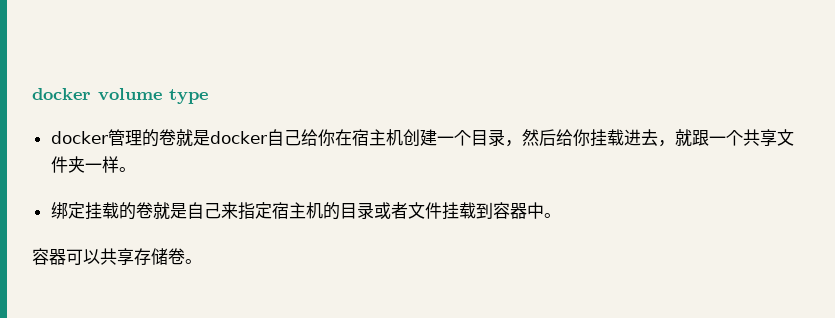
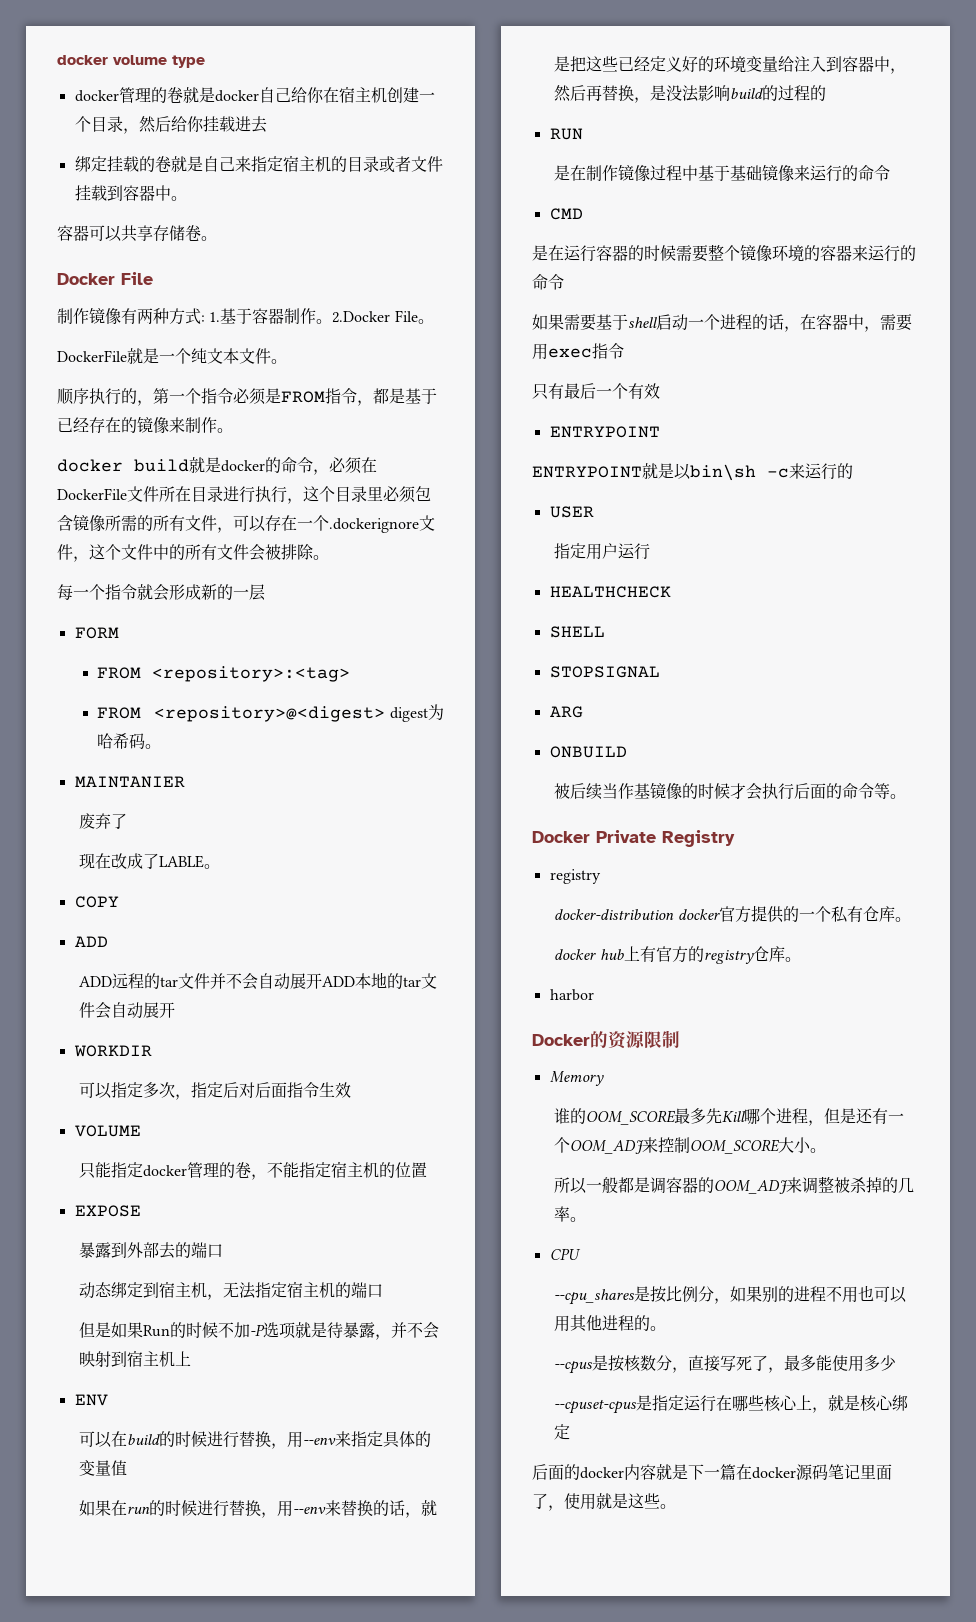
- docker管理的卷就是docker自己给你在宿主机创建一个目录，然后给你挂载进去，就跟一个共享文件夹一样。
+ docker管理的卷就是docker自己给你在宿主机创建一个目录，然后给你挂载进去
+ Docker File
+ 制作镜像有两种方式: 1.基于容器制作。2.Docker File。
+ DockerFile就是一个纯文本文件。
+ 顺序执行的，第一个指令必须是FROM指令，都是基于已经存在的镜像来制作。
+ docker build就是docker的命令，必须在DockerFile文件所在目录进行执行，这个目录里必须包含镜像所需的所有文件，可以存在一个.dockerignore文件，这个文件中的所有文件会被排除。
+ 每一个指令就会形成新的一层
+ FORM
+ FROM <repository>:<tag>
+ FROM <repository>@<digest> digest为哈希码。
+ MAINTANIER
+ 废弃了
+ 现在改成了LABLE。
+ COPY
+ ADD
+ ADD远程的tar文件并不会自动展开ADD本地的tar文件会自动展开
+ WORKDIR
+ 可以指定多次，指定后对后面指令生效
+ VOLUME
+ 只能指定docker管理的卷，不能指定宿主机的位置
+ EXPOSE
+ 暴露到外部去的端口
+ 动态绑定到宿主机，无法指定宿主机的端口
+ 但是如果Run的时候不加-P选项就是待暴露，并不会映射到宿主机上
+ ENV
+ 可以在build的时候进行替换，用--env来指定具体的变量值
+ 如果在run的时候进行替换，用--env来替换的话，就是把这些已经定义好的环境变量给注入到容器中，然后再替换，是没法影响build的过程的
+ RUN
+ 是在制作镜像过程中基于基础镜像来运行的命令
+ CMD
+ 是在运行容器的时候需要整个镜像环境的容器来运行的命令
+ 如果需要基于shell启动一个进程的话，在容器中，需要用exec指令
+ 只有最后一个有效
+ ENTRYPOINT
+ ENTRYPOINT就是以bin\sh -c来运行的
+ USER
+ 指定用户运行
+ HEALTHCHECK
+ SHELL
+ STOPSIGNAL
+ ARG
+ ONBUILD
+ 被后续当作基镜像的时候才会执行后面的命令等。
+ Docker Private Registry
+ registry
+ docker-distribution docker官方提供的一个私有仓库。
+ docker hub上有官方的registry仓库。
+ harbor
+ Docker的资源限制
+ Memory
+ 谁的OOM_SCORE最多先Kill哪个进程，但是还有一个OOM_ADJ来控制OOM_SCORE大小。
+ 所以一般都是调容器的OOM_ADJ来调整被杀掉的几率。
+ CPU
+ --cpu_shares是按比例分，如果别的进程不用也可以用其他进程的。
+ --cpus是按核数分，直接写死了，最多能使用多少
+ --cpuset-cpus是指定运行在哪些核心上，就是核心绑定
+ 后面的docker内容就是下一篇在docker源码笔记里面了，使用就是这些。

